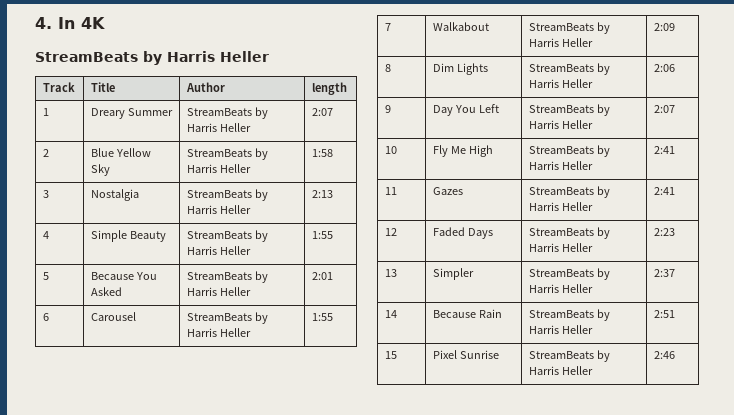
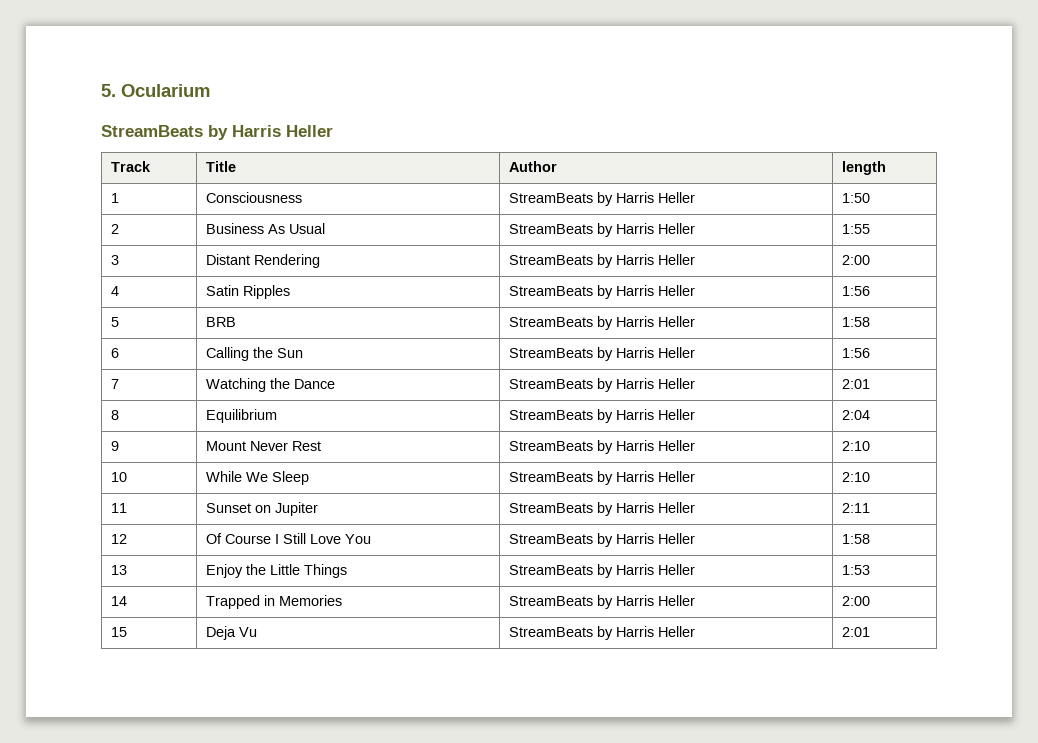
- 4. In 4K
+ 5. Ocularium
- 1 | Dreary Summer | StreamBeats by Harris Heller | 2:07
+ 1 | Consciousness | StreamBeats by Harris Heller | 1:50
- 2 | Blue Yellow Sky | StreamBeats by Harris Heller | 1:58
- 3 | Nostalgia | StreamBeats by Harris Heller | 2:13
- 4 | Simple Beauty | StreamBeats by Harris Heller | 1:55
- 5 | Because You Asked | StreamBeats by Harris Heller | 2:01
+ 2 | Business As Usual | StreamBeats by Harris Heller | 1:55
+ 3 | Distant Rendering | StreamBeats by Harris Heller | 2:00
+ 4 | Satin Ripples | StreamBeats by Harris Heller | 1:56
+ 5 | BRB | StreamBeats by Harris Heller | 1:58
+ 6 | Calling the Sun | StreamBeats by Harris Heller | 1:56
+ 7 | Watching the Dance | StreamBeats by Harris Heller | 2:01
- 6 | Carousel | StreamBeats by Harris Heller | 1:55
- 7 | Walkabout | StreamBeats by Harris Heller | 2:09
- 8 | Dim Lights | StreamBeats by Harris Heller | 2:06
- 9 | Day You Left | StreamBeats by Harris Heller | 2:07
- 10 | Fly Me High | StreamBeats by Harris Heller | 2:41
- 11 | Gazes | StreamBeats by Harris Heller | 2:41
- 12 | Faded Days | StreamBeats by Harris Heller | 2:23
- 13 | Simpler | StreamBeats by Harris Heller | 2:37
- 14 | Because Rain | StreamBeats by Harris Heller | 2:51
- 15 | Pixel Sunrise | StreamBeats by Harris Heller | 2:46
+ 8 | Equilibrium | StreamBeats by Harris Heller | 2:04
+ 9 | Mount Never Rest | StreamBeats by Harris Heller | 2:10
+ 10 | While We Sleep | StreamBeats by Harris Heller | 2:10
+ 11 | Sunset on Jupiter | StreamBeats by Harris Heller | 2:11
+ 12 | Of Course I Still Love You | StreamBeats by Harris Heller | 1:58
+ 13 | Enjoy the Little Things | StreamBeats by Harris Heller | 1:53
+ 14 | Trapped in Memories | StreamBeats by Harris Heller | 2:00
+ 15 | Deja Vu | StreamBeats by Harris Heller | 2:01

